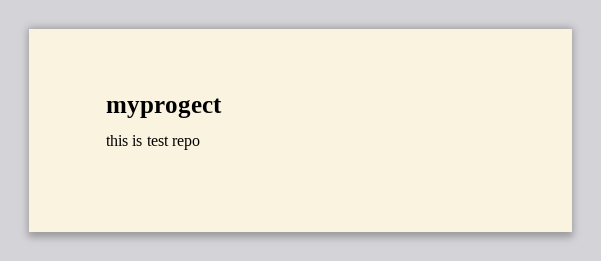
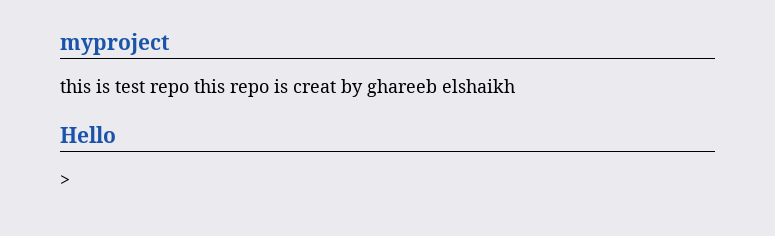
- myprogect
+ myproject
- this is test repo
+ this is test repo this repo is creat by ghareeb elshaikh
+ Hello
+ >

